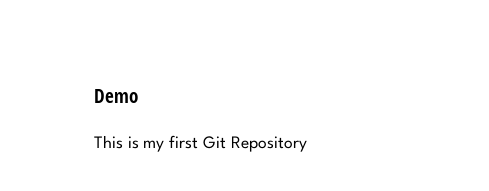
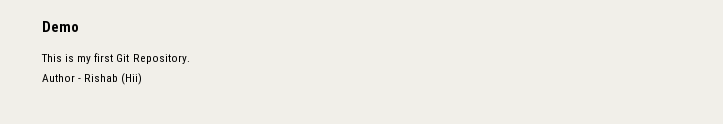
- This is my first Git Repository
+ This is my first Git Repository.
+ Author - Rishab (Hii)

